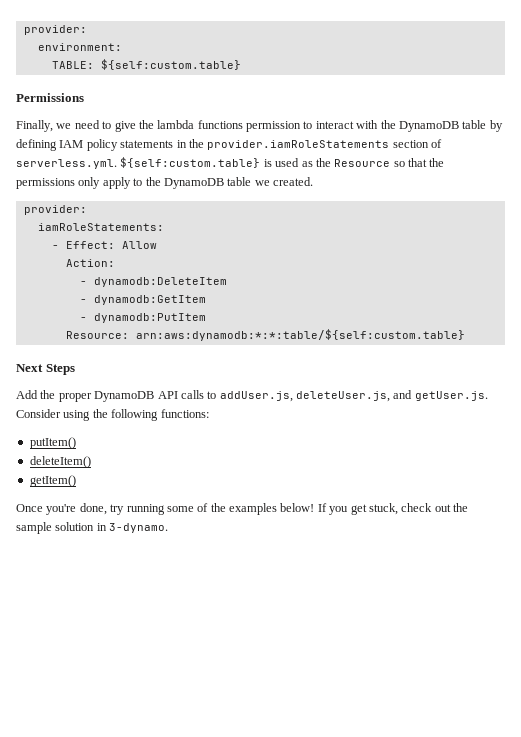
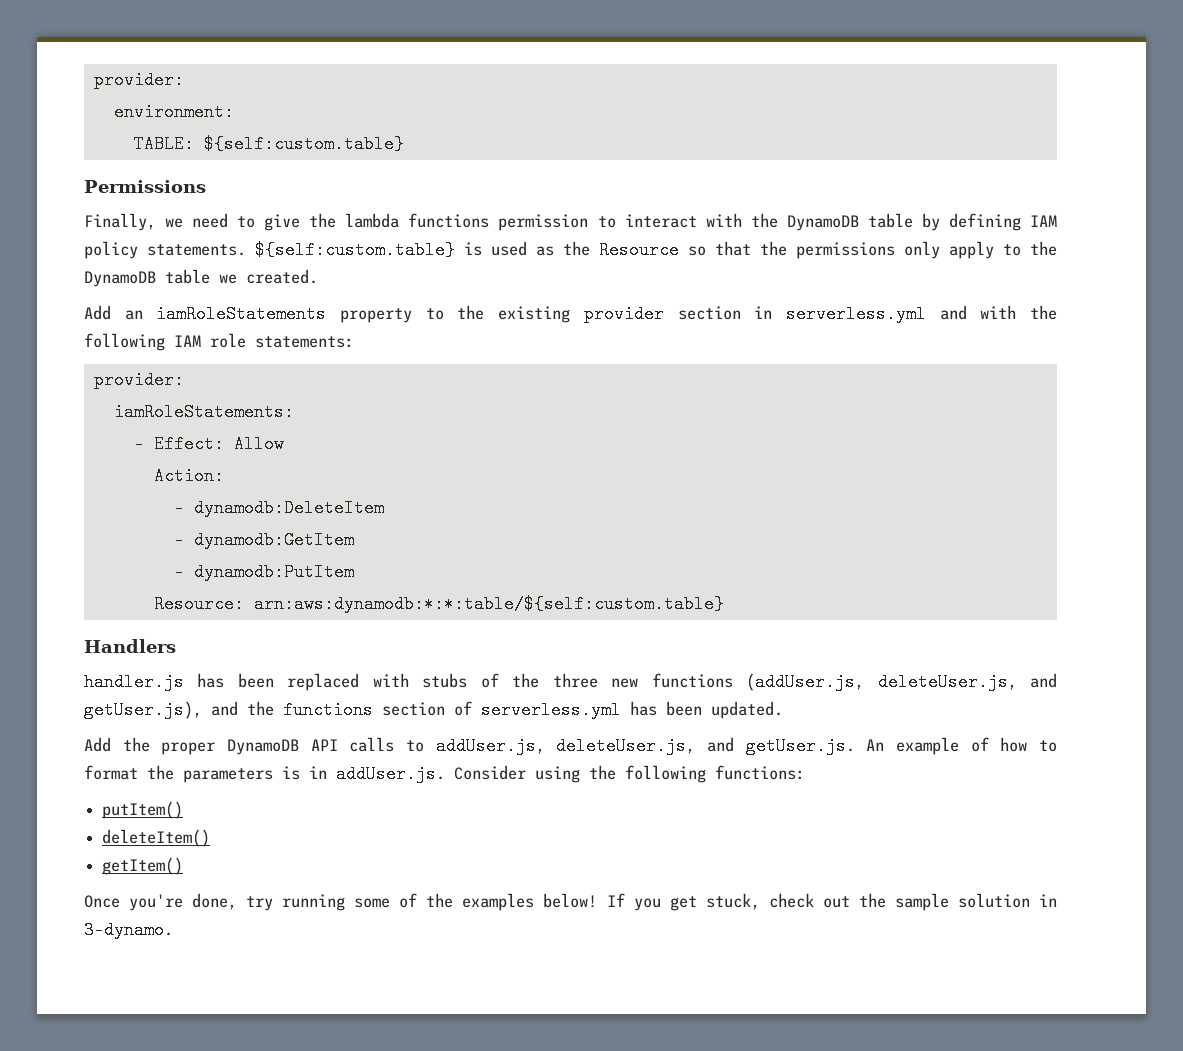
- Finally, we need to give the lambda functions permission to interact with the DynamoDB table by defining IAM policy statements in the provider.iamRoleStatements section of serverless.yml. ${self:custom.table} is used as the Resource so that the permissions only apply to the DynamoDB table we created.
+ Finally, we need to give the lambda functions permission to interact with the DynamoDB table by defining IAM policy statements. ${self:custom.table} is used as the Resource so that the permissions only apply to the DynamoDB table we created.
+ Add an iamRoleStatements property to the existing provider section in serverless.yml and with the following IAM role statements:
- Next Steps
+ Handlers
+ handler.js has been replaced with stubs of the three new functions (addUser.js, deleteUser.js, and getUser.js), and the functions section of serverless.yml has been updated.
- Add the proper DynamoDB API calls to addUser.js, deleteUser.js, and getUser.js. Consider using the following functions:
+ Add the proper DynamoDB API calls to addUser.js, deleteUser.js, and getUser.js. An example of how to format the parameters is in addUser.js. Consider using the following functions:

